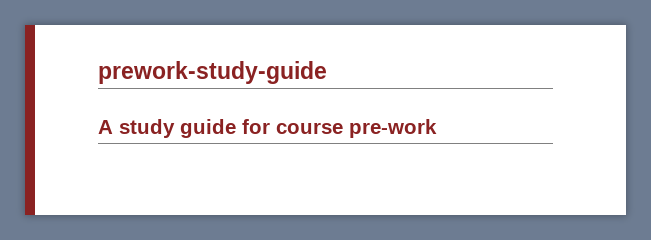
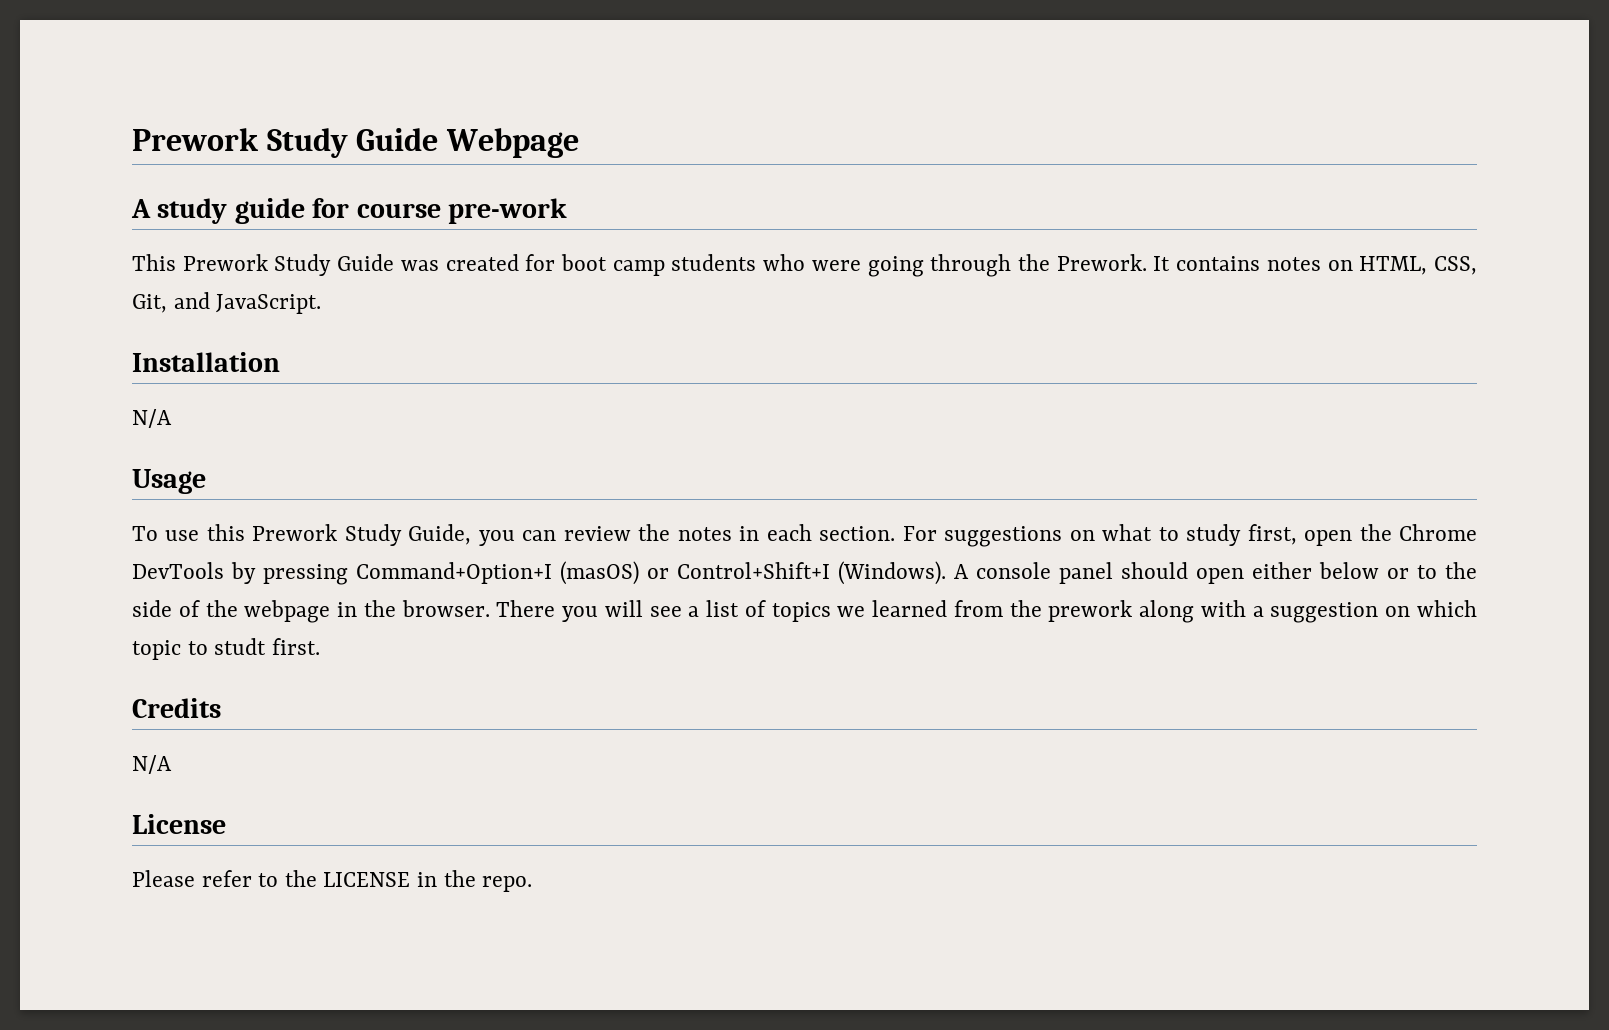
- prework-study-guide
+ Prework Study Guide Webpage
+ This Prework Study Guide was created for boot camp students who were going through the Prework. It contains notes on HTML, CSS, Git, and JavaScript.
+ Installation
+ N/A
+ Usage
+ To use this Prework Study Guide, you can review the notes in each section. For suggestions on what to study first, open the Chrome DevTools by pressing Command+Option+I (masOS) or Control+Shift+I (Windows). A console panel should open either below or to the side of the webpage in the browser. There you will see a list of topics we learned from the prework along with a suggestion on which topic to studt first.
+ Credits
+ N/A
+ License
+ Please refer to the LICENSE in the repo.

